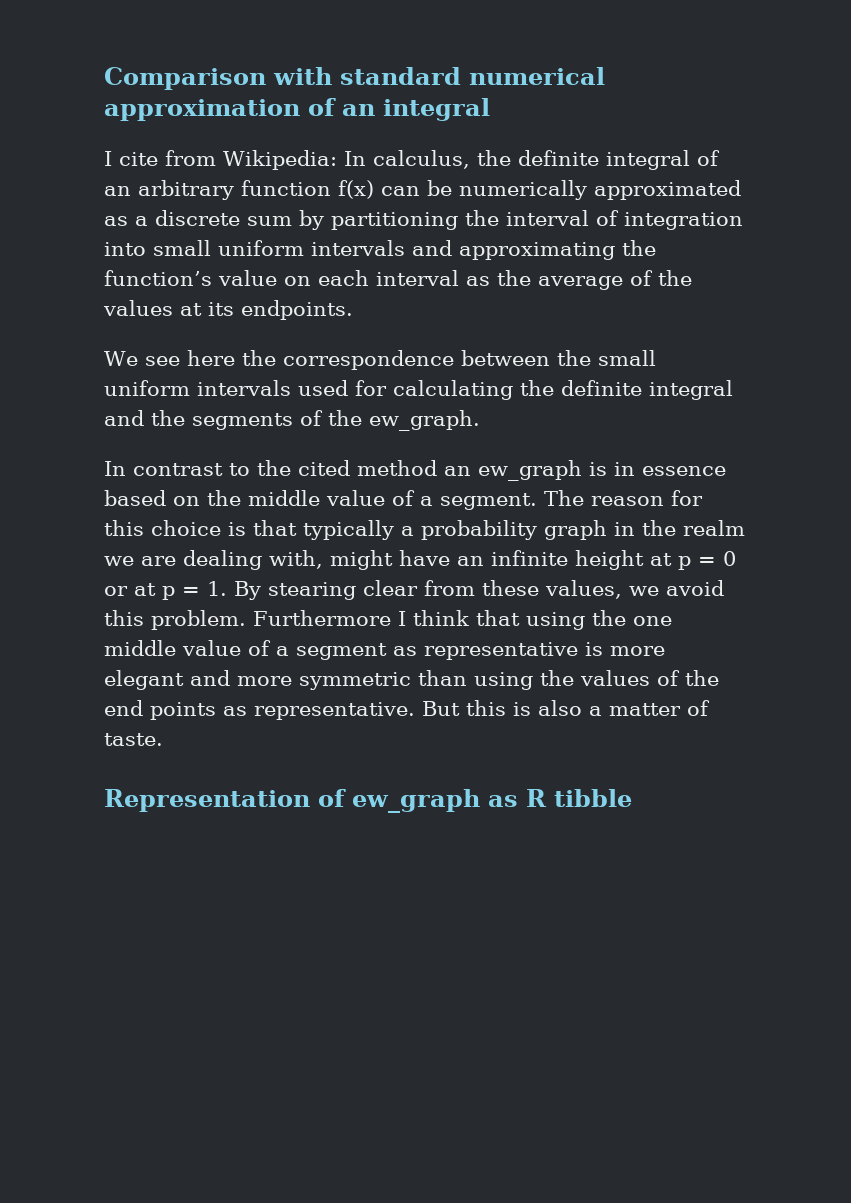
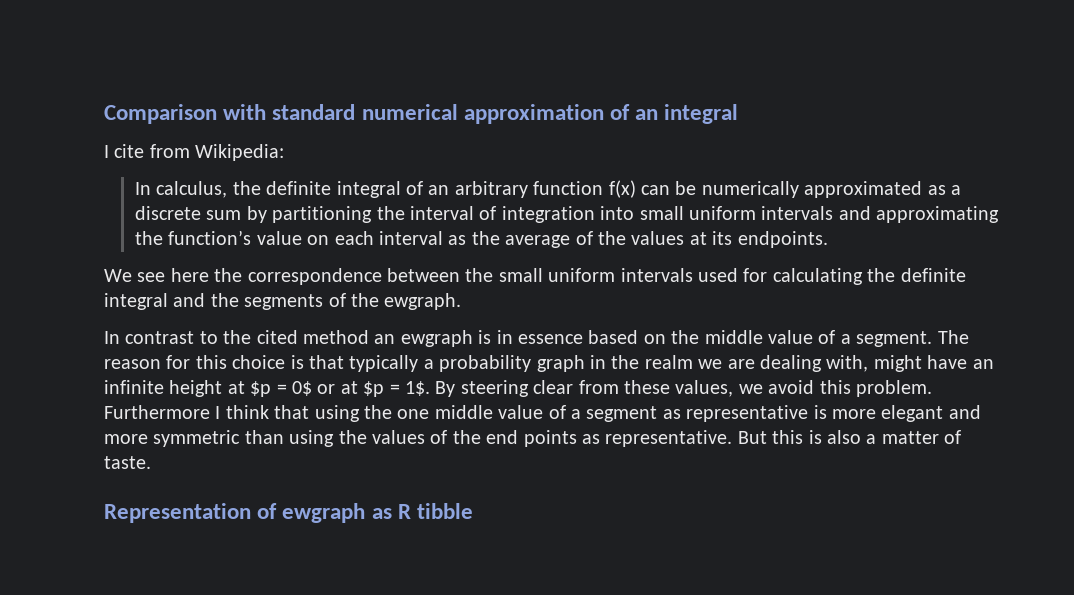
- I cite from Wikipedia: In calculus, the definite integral of an arbitrary function f(x) can be numerically approximated as a discrete sum by partitioning the interval of integration into small uniform intervals and approximating the function’s value on each interval as the average of the values at its endpoints.
+ I cite from Wikipedia:
+ In calculus, the definite integral of an arbitrary function f(x) can be numerically approximated as a discrete sum by partitioning the interval of integration into small uniform intervals and approximating the function’s value on each interval as the average of the values at its endpoints.
- We see here the correspondence between the small uniform intervals used for calculating the definite integral and the segments of the ew_graph.
+ We see here the correspondence between the small uniform intervals used for calculating the definite integral and the segments of the ewgraph.
- In contrast to the cited method an ew_graph is in essence based on the middle value of a segment.
+ In contrast to the cited method an ewgraph is in essence based on the middle value of a segment.
- The reason for this choice is that typically a probability graph in the realm we are dealing with, might have an infinite height at p = 0 or at p = 1. By stearing clear from these values, we avoid this problem.
+ The reason for this choice is that typically a probability graph in the realm we are dealing with, might have an infinite height at $p = 0$ or at $p = 1$. By steering clear from these values, we avoid this problem.
- Representation of ew_graph as R tibble
+ Representation of ewgraph as R tibble

